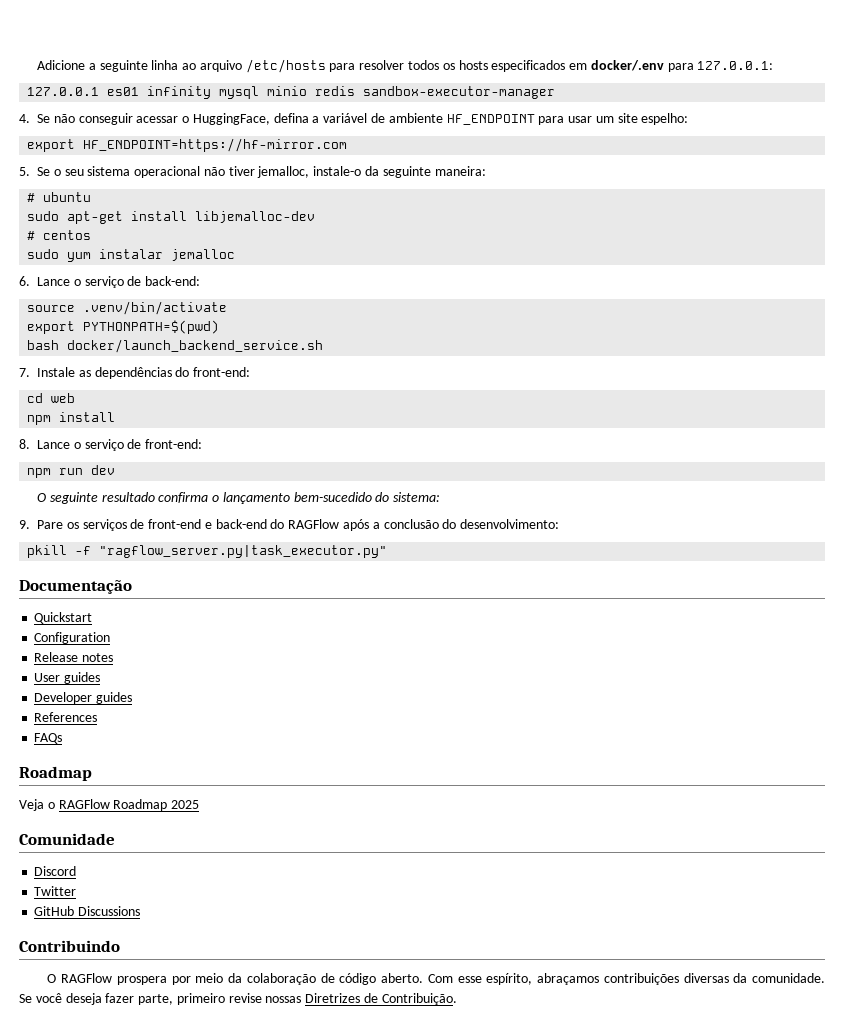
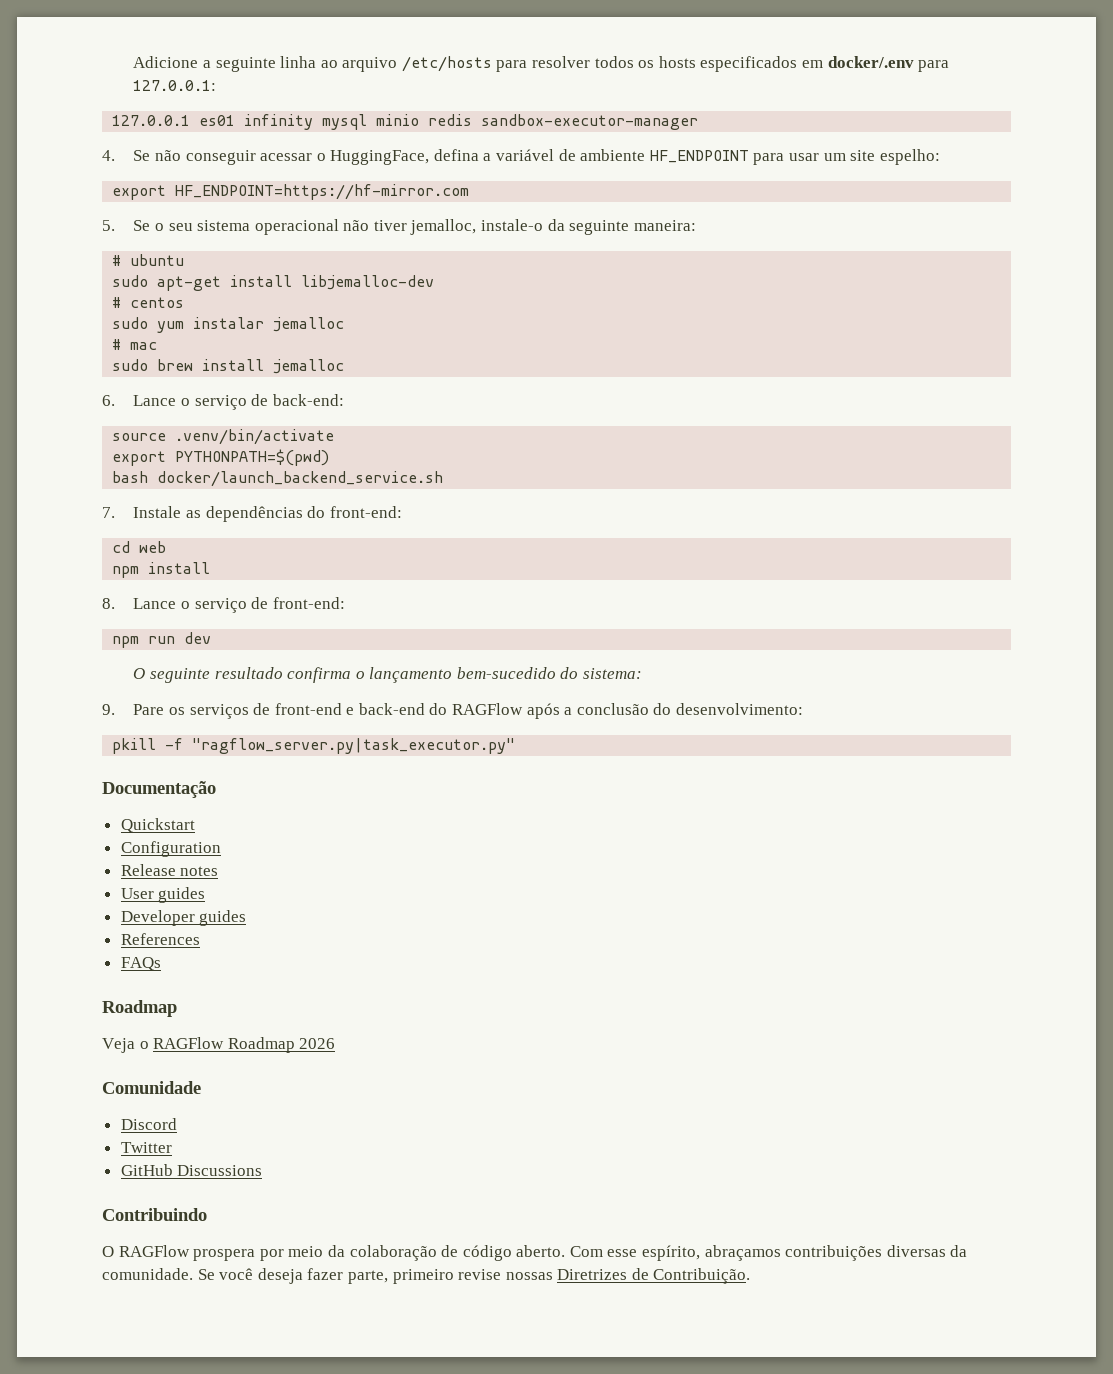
+ # mac
+ sudo brew install jemalloc
- Veja o RAGFlow Roadmap 2025
+ Veja o RAGFlow Roadmap 2026

